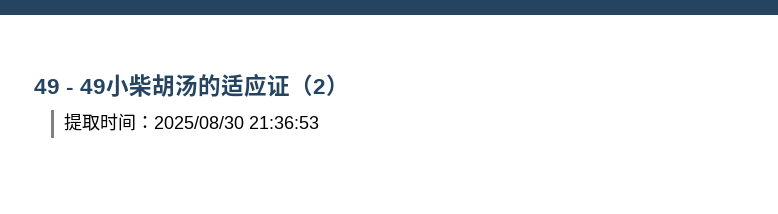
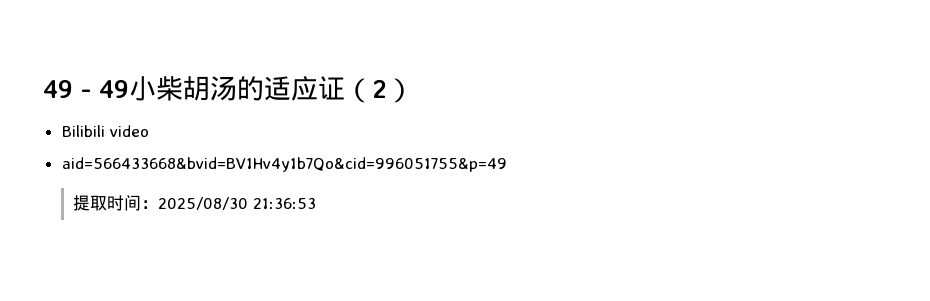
+ Bilibili video
+ aid=566433668&bvid=BV1Hv4y1b7Qo&cid=996051755&p=49

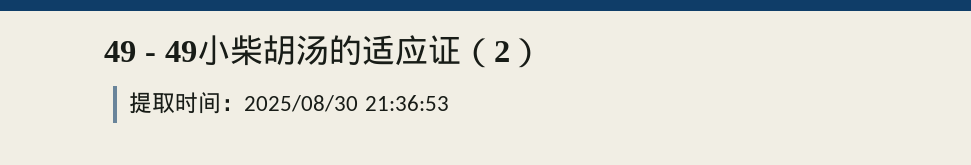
- Bilibili video
- aid=566433668&bvid=BV1Hv4y1b7Qo&cid=996051755&p=49

